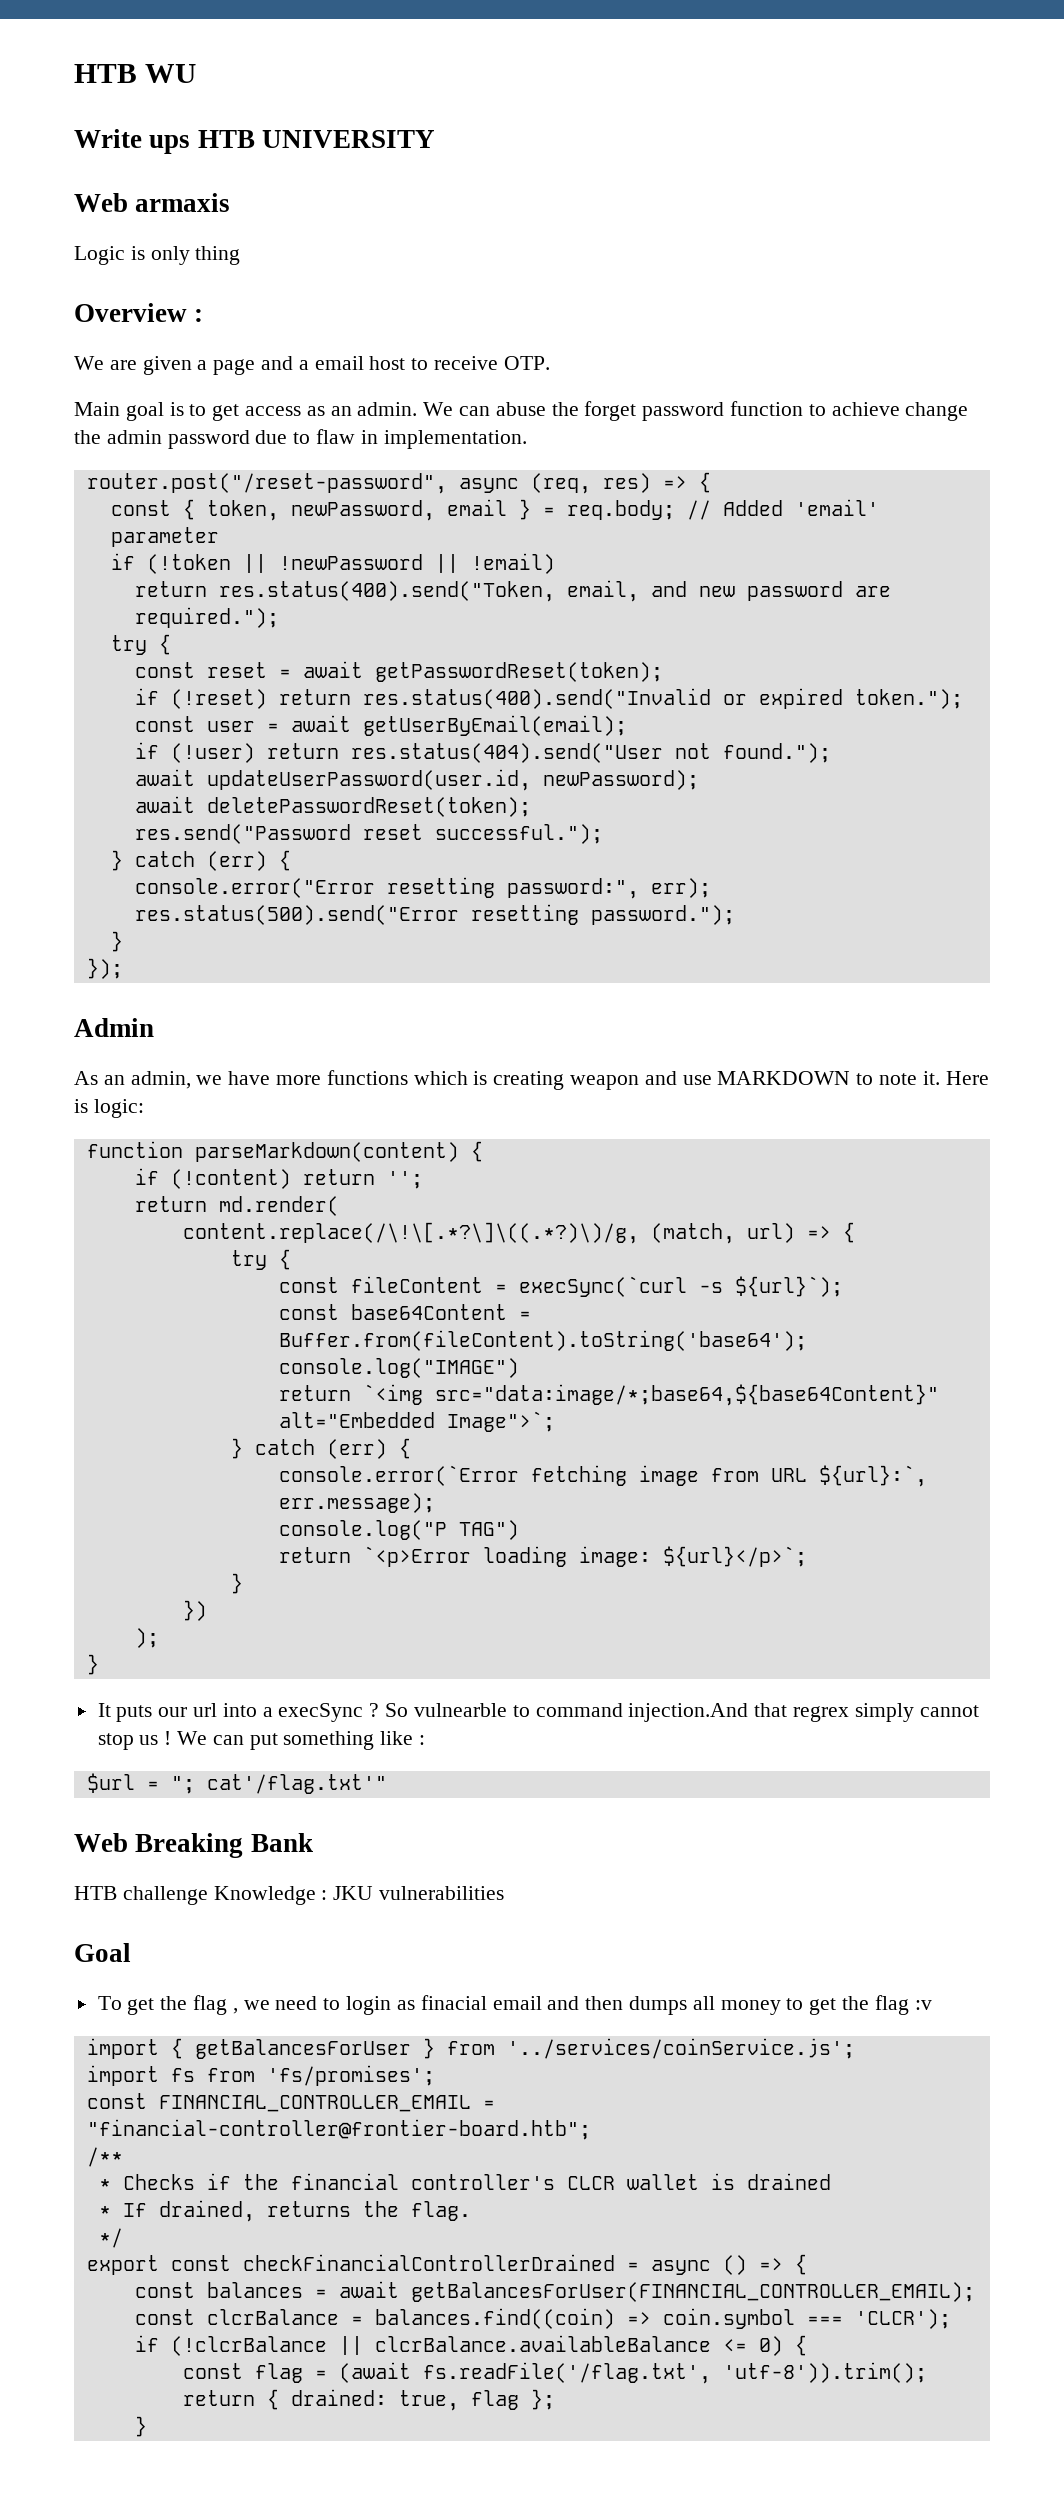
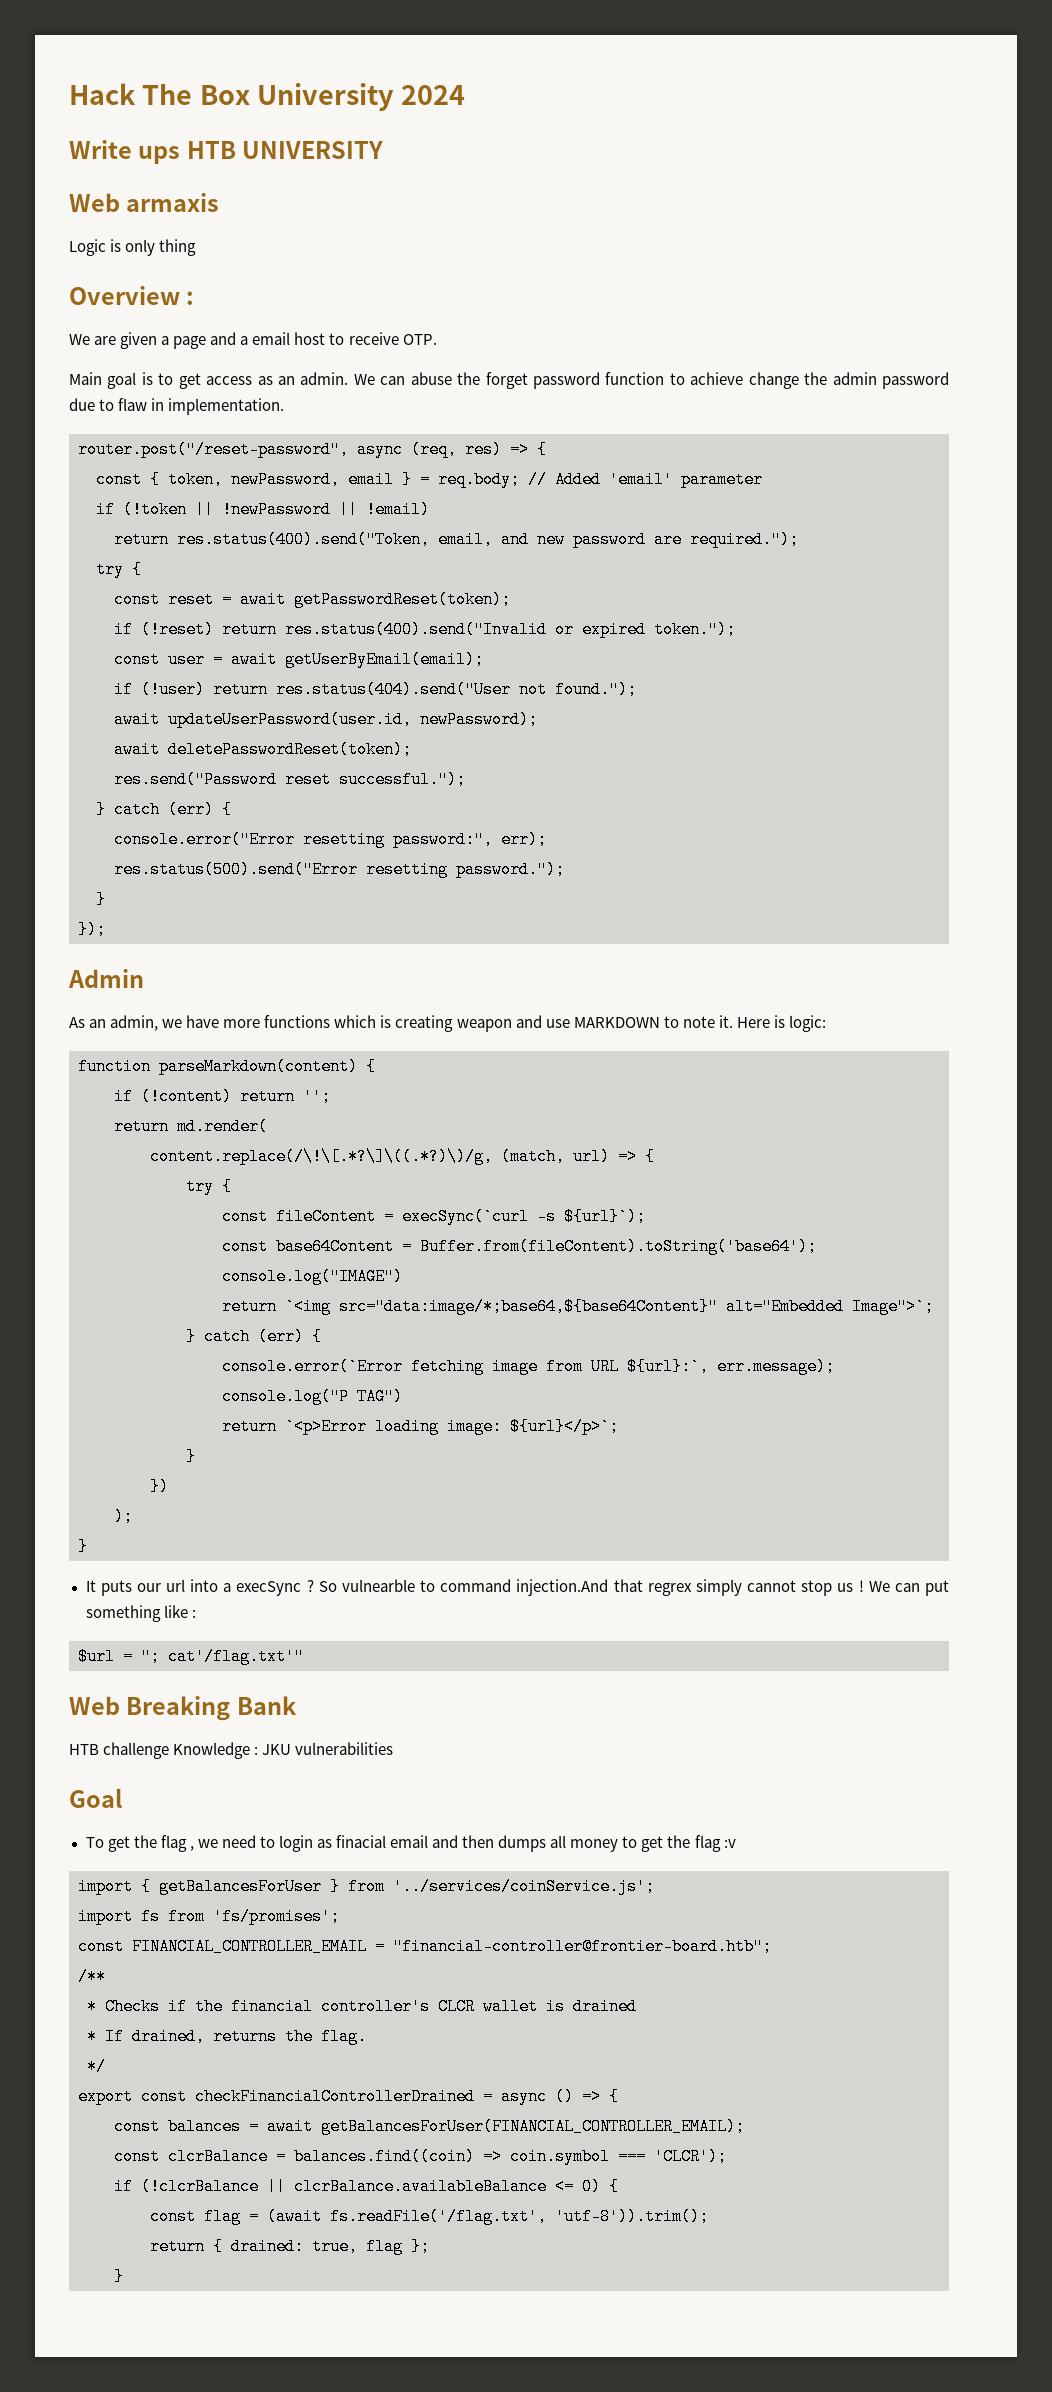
- HTB WU
+ Hack The Box University 2024

